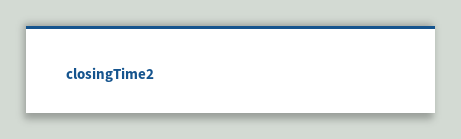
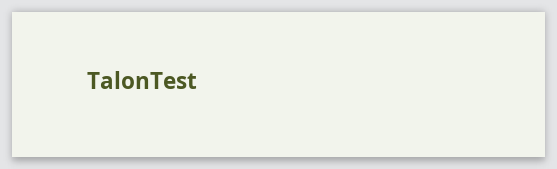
- closingTime2
+ TalonTest

